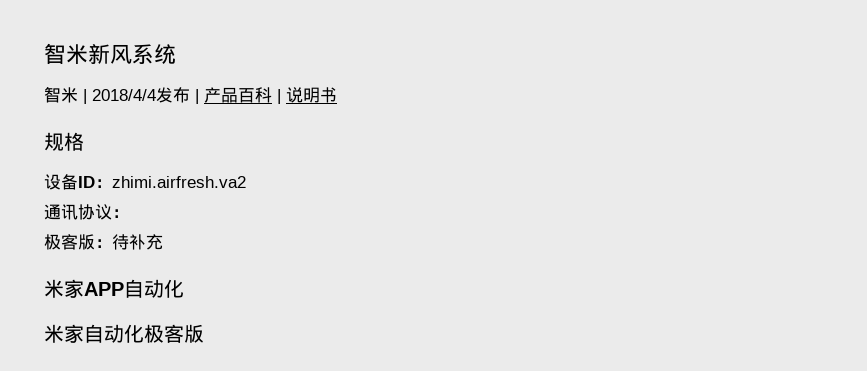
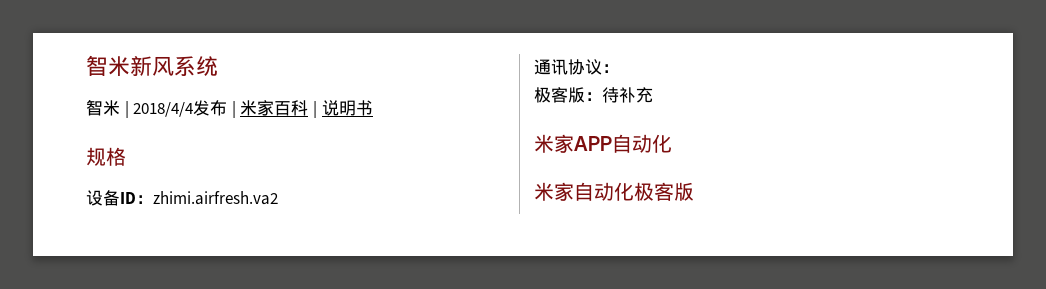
- 智米 | 2018/4/4发布 | 产品百科 | 说明书
+ 智米 | 2018/4/4发布 | 米家百科 | 说明书

